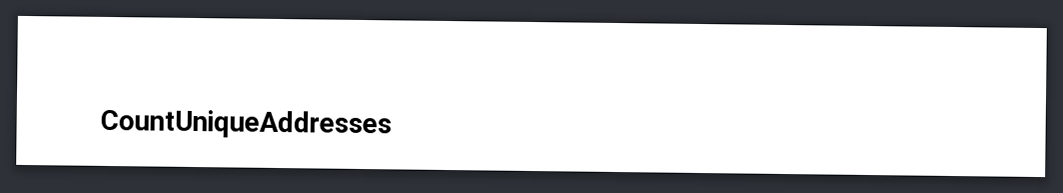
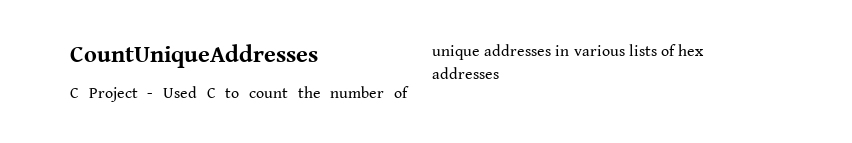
+ C Project - Used C to count the number of unique addresses in various lists of hex addresses

